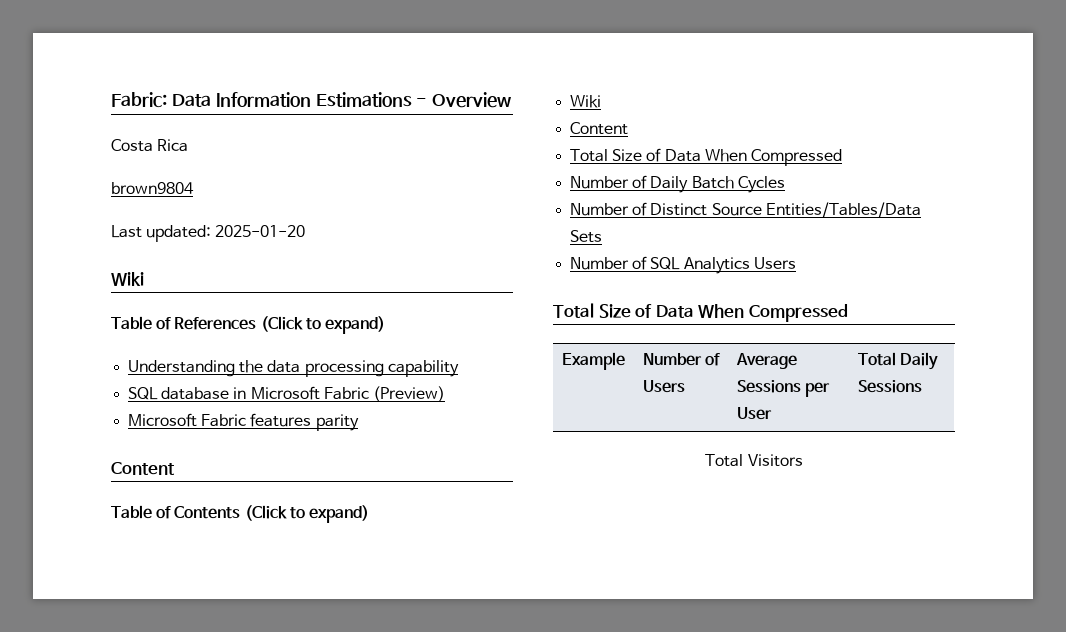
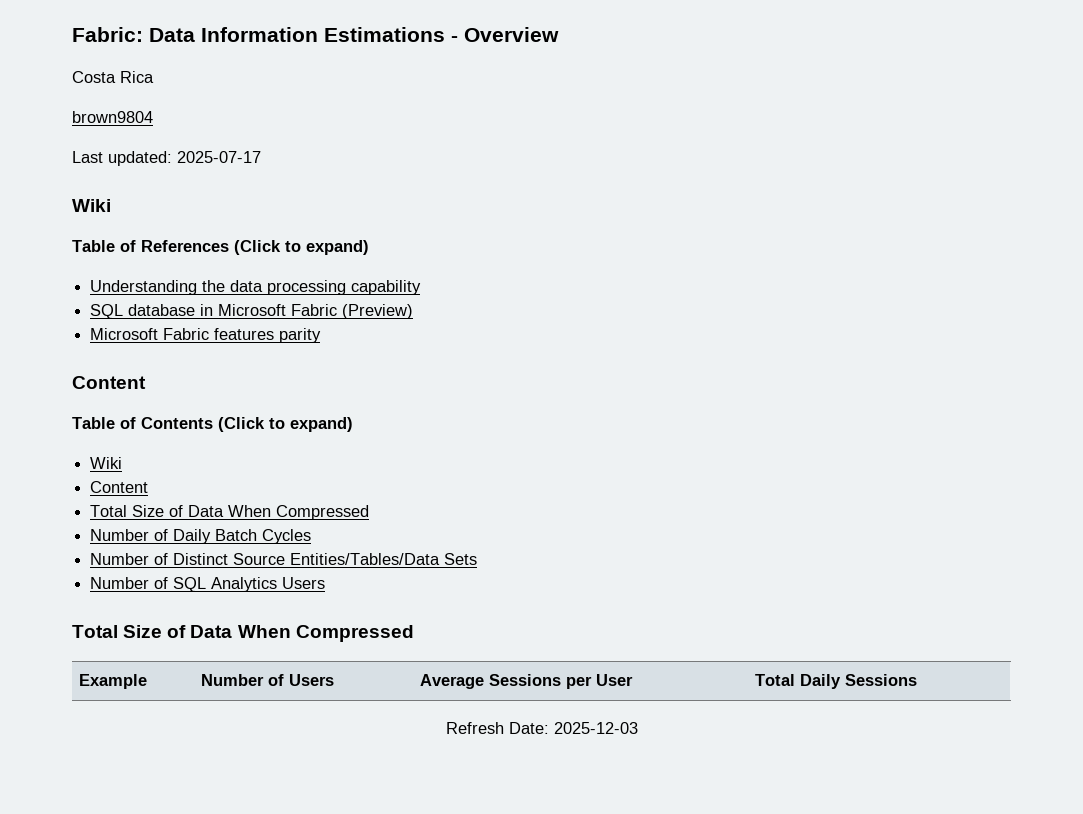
- Last updated: 2025-01-20
+ Last updated: 2025-07-17
- Total Visitors
+ Refresh Date: 2025-12-03

